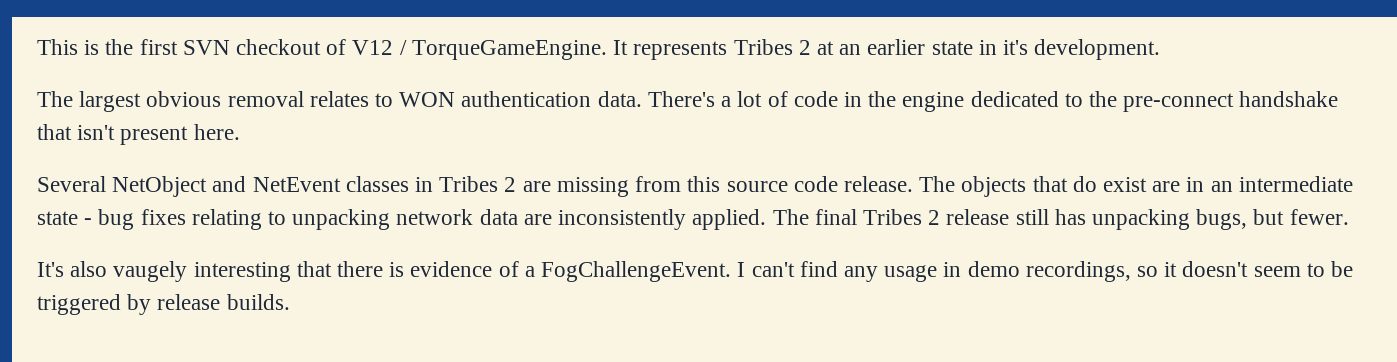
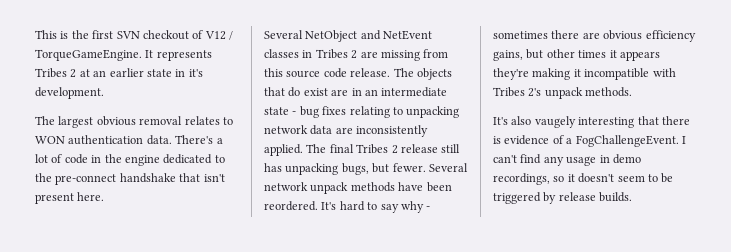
+ Several network unpack methods have been reordered. It's hard to say why - sometimes there are obvious efficiency gains, but other times it appears they're making it incompatible with Tribes 2's unpack methods.

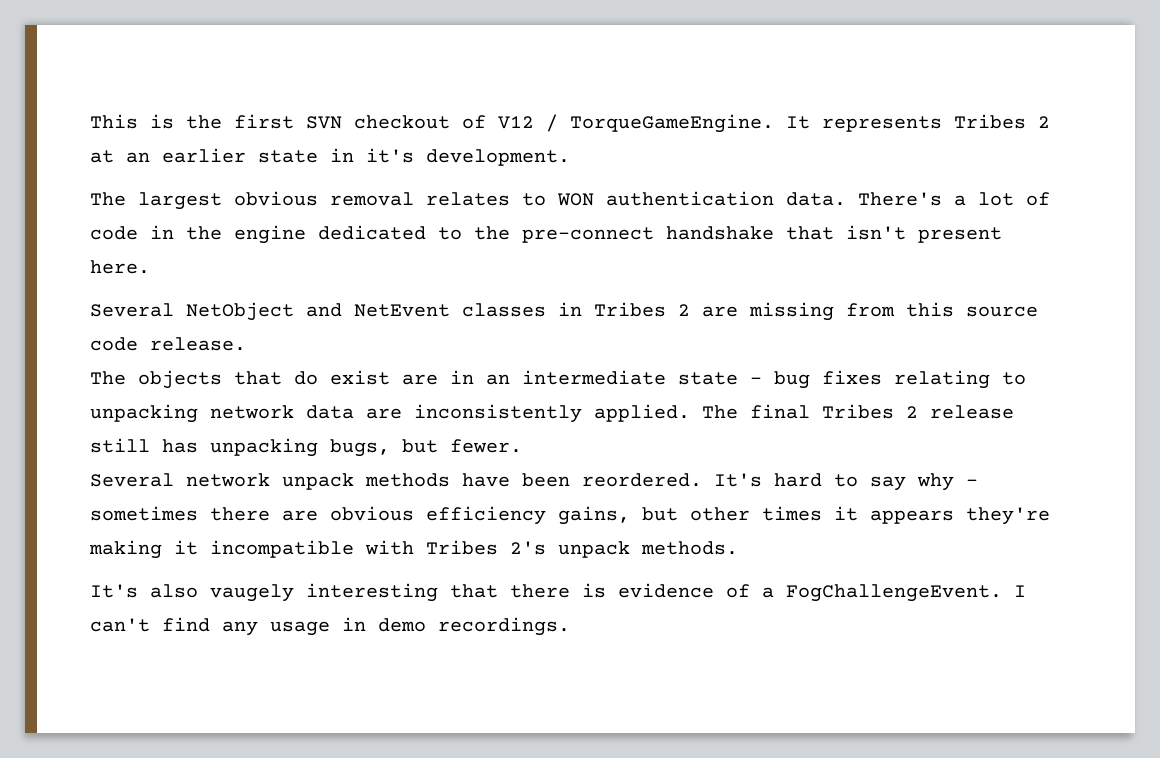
- Several NetObject and NetEvent classes in Tribes 2 are missing from this source code release. The objects that do exist are in an intermediate state - bug fixes relating to unpacking network data are inconsistently applied.
+ Several NetObject and NetEvent classes in Tribes 2 are missing from this source code release.
+ The objects that do exist are in an intermediate state - bug fixes relating to unpacking network data are inconsistently applied.
- The final Tribes 2 release still has unpacking bugs, but fewer. Several network unpack methods have been reordered.
+ The final Tribes 2 release still has unpacking bugs, but fewer.
+ Several network unpack methods have been reordered.
- I can't find any usage in demo recordings, so it doesn't seem to be triggered by release builds.
+ I can't find any usage in demo recordings.

